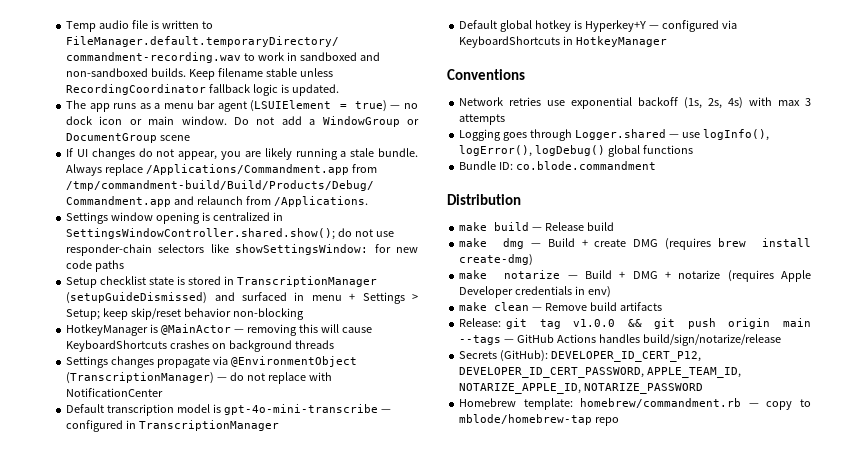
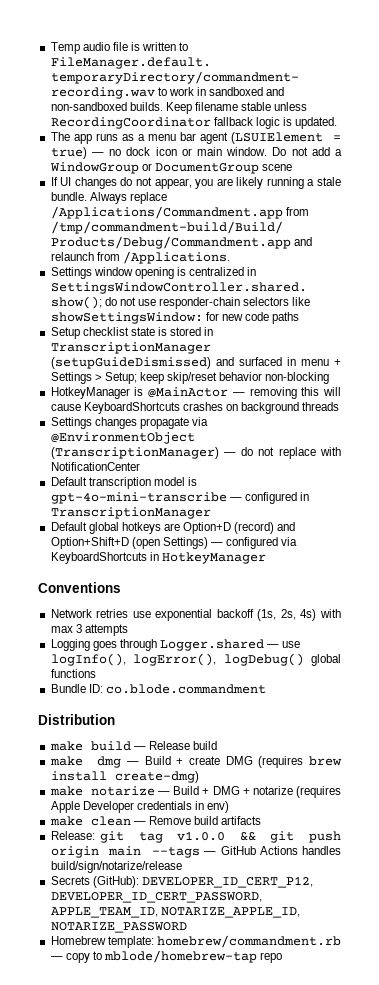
- Default global hotkey is Hyperkey+Y — configured via KeyboardShortcuts in HotkeyManager
+ Default global hotkeys are Option+D (record) and Option+Shift+D (open Settings) — configured via KeyboardShortcuts in HotkeyManager

